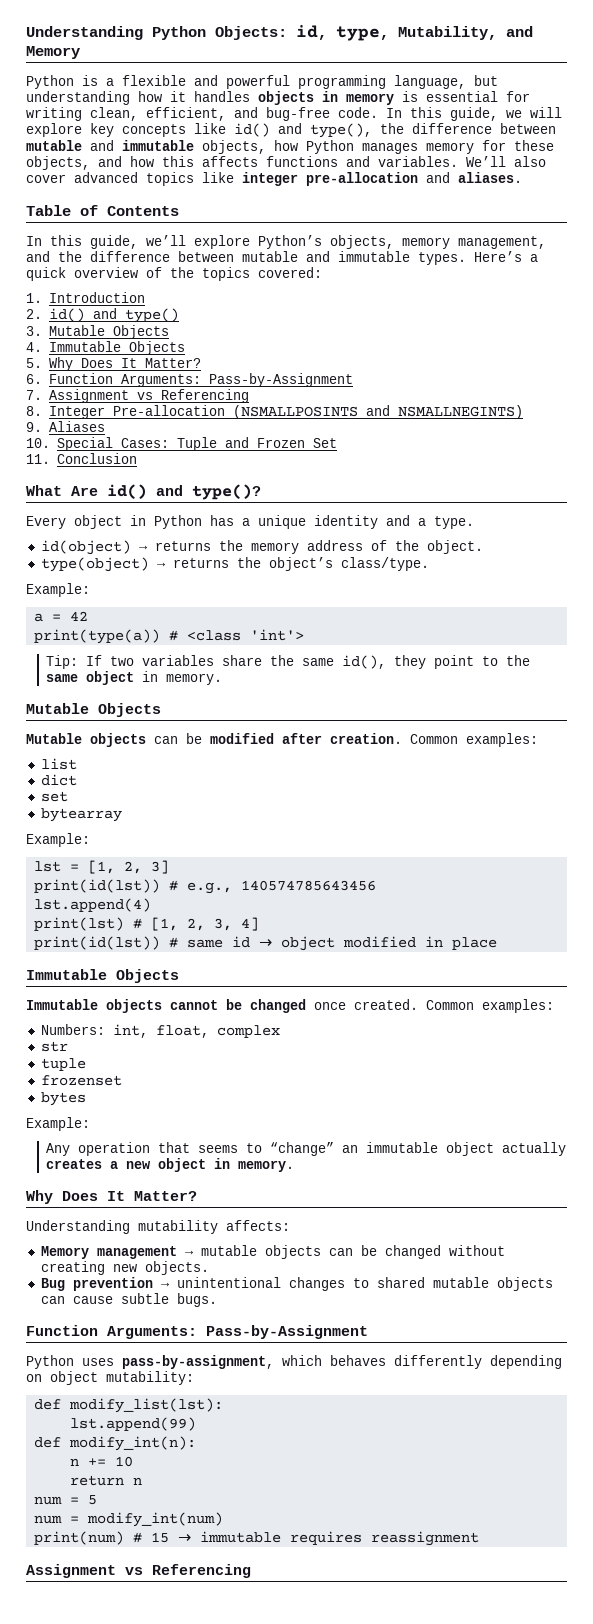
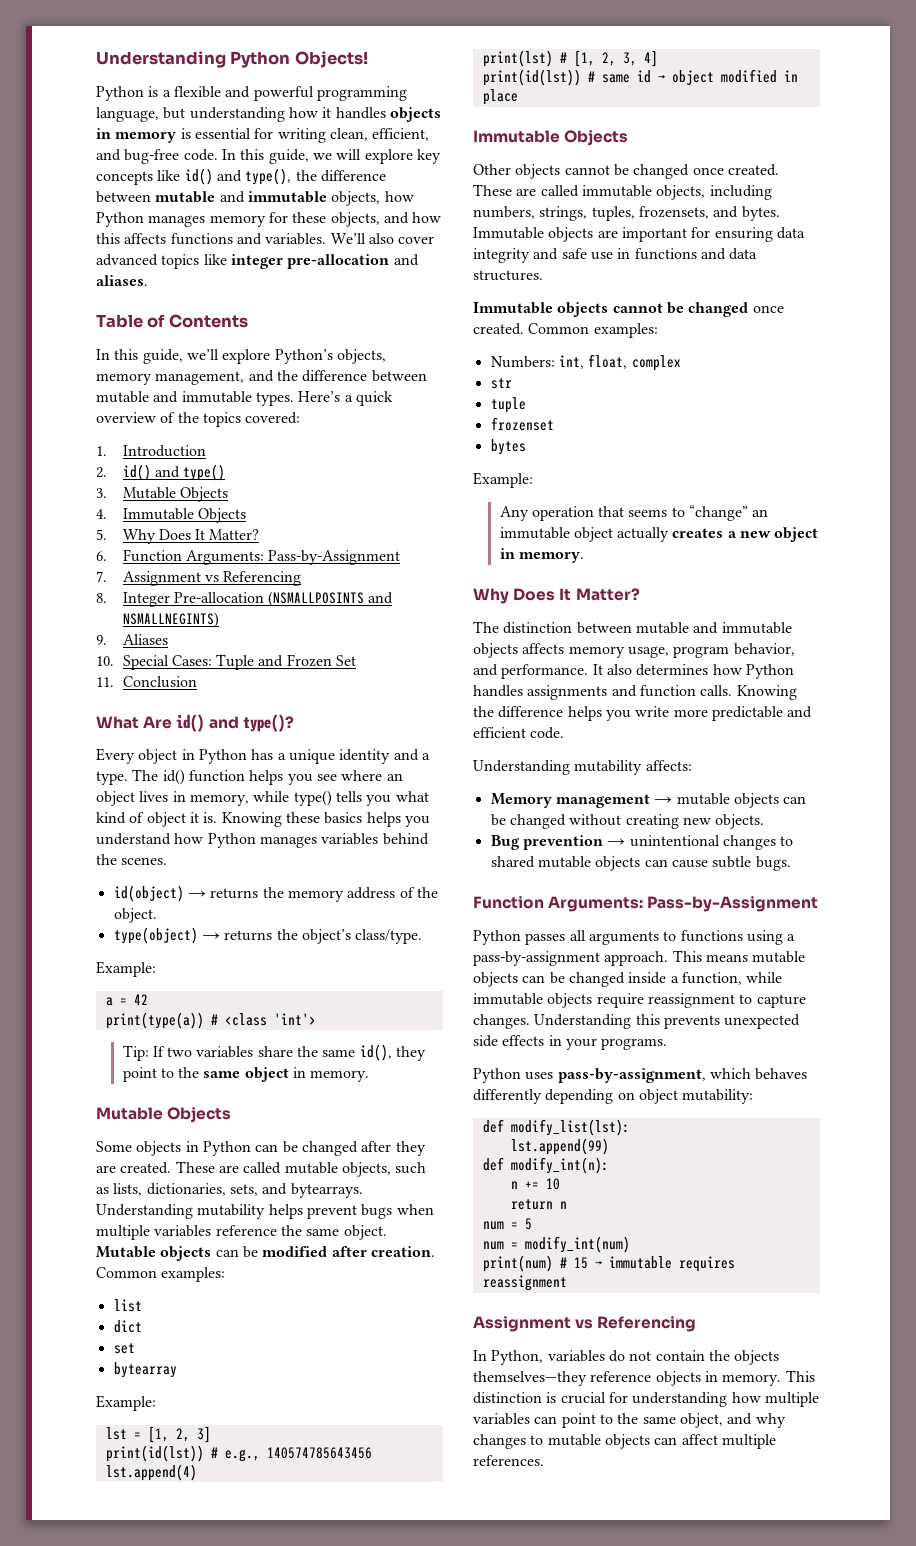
- Understanding Python Objects: id, type, Mutability, and Memory
+ Understanding Python Objects!
+ The id() function helps you see where an object lives in memory, while type() tells you what kind of object it is. Knowing these basics helps you understand how Python manages variables behind the scenes.
+ Some objects in Python can be changed after they are created. These are called mutable objects, such as lists, dictionaries, sets, and bytearrays. Understanding mutability helps prevent bugs when multiple variables reference the same object.
+ Other objects cannot be changed once created. These are called immutable objects, including numbers, strings, tuples, frozensets, and bytes. Immutable objects are important for ensuring data integrity and safe use in functions and data structures.
+ The distinction between mutable and immutable objects affects memory usage, program behavior, and performance. It also determines how Python handles assignments and function calls. Knowing the difference helps you write more predictable and efficient code.
+ Python passes all arguments to functions using a pass-by-assignment approach. This means mutable objects can be changed inside a function, while immutable objects require reassignment to capture changes. Understanding this prevents unexpected side effects in your programs.
+ In Python, variables do not contain the objects themselves—they reference objects in memory. This distinction is crucial for understanding how multiple variables can point to the same object, and why changes to mutable objects can affect multiple references.

